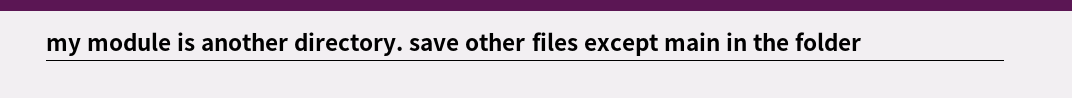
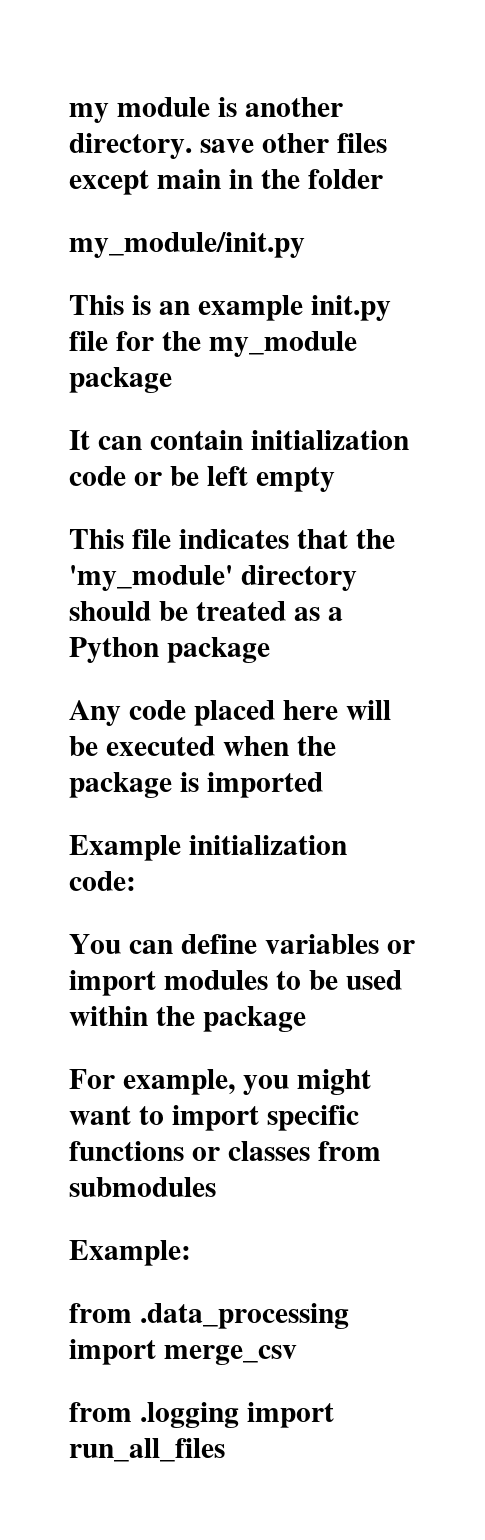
+ my_module/init.py
+ This is an example init.py file for the my_module package
+ It can contain initialization code or be left empty
+ This file indicates that the 'my_module' directory should be treated as a Python package
+ Any code placed here will be executed when the package is imported
+ Example initialization code:
+ You can define variables or import modules to be used within the package
+ For example, you might want to import specific functions or classes from submodules
+ Example:
+ from .data_processing import merge_csv
+ from .logging import run_all_files

